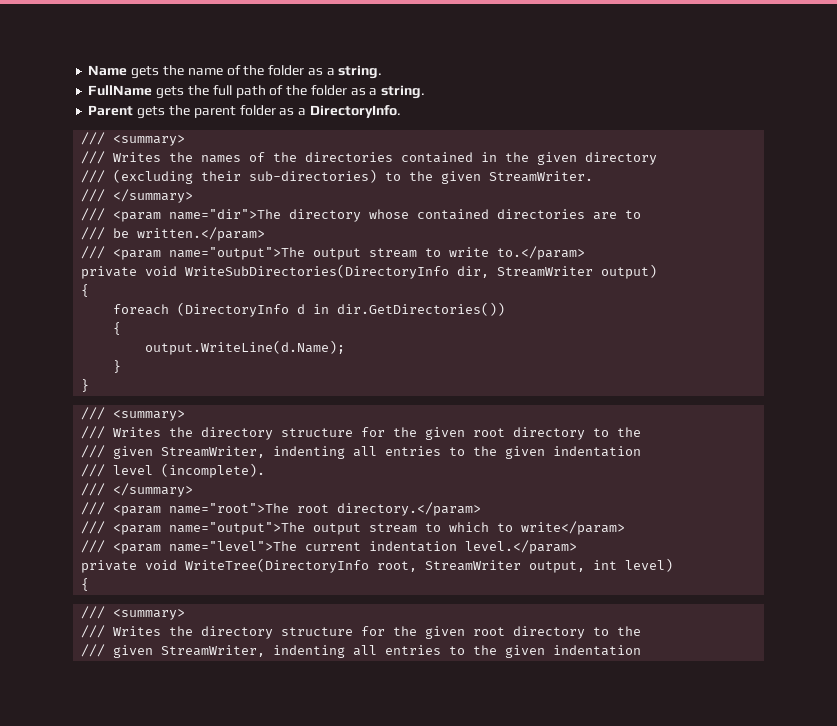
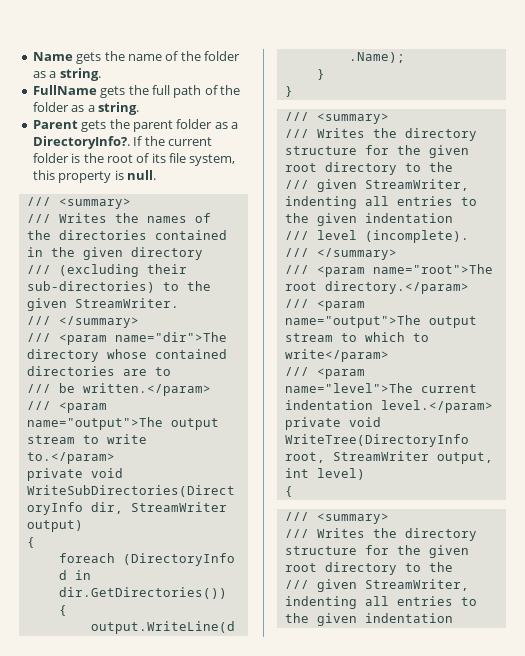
- Parent gets the parent folder as a DirectoryInfo.
+ Parent gets the parent folder as a DirectoryInfo?. If the current folder is the root of its file system, this property is null.

